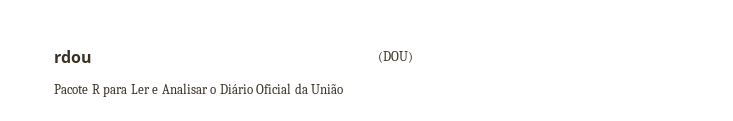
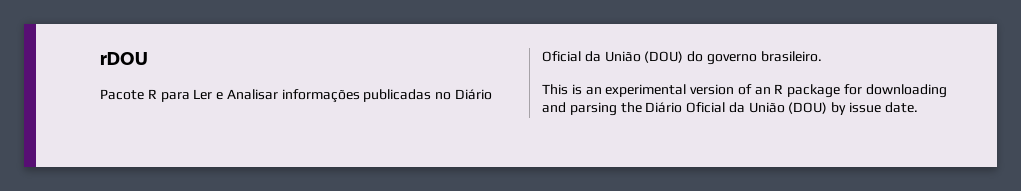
- rdou
+ rDOU
- Pacote R para Ler e Analisar o Diário Oficial da União (DOU)
+ Pacote R para Ler e Analisar informações publicadas no Diário Oficial da União (DOU) do governo brasileiro.
+ This is an experimental version of an R package for downloading and parsing the Diário Oficial da União (DOU) by issue date.

